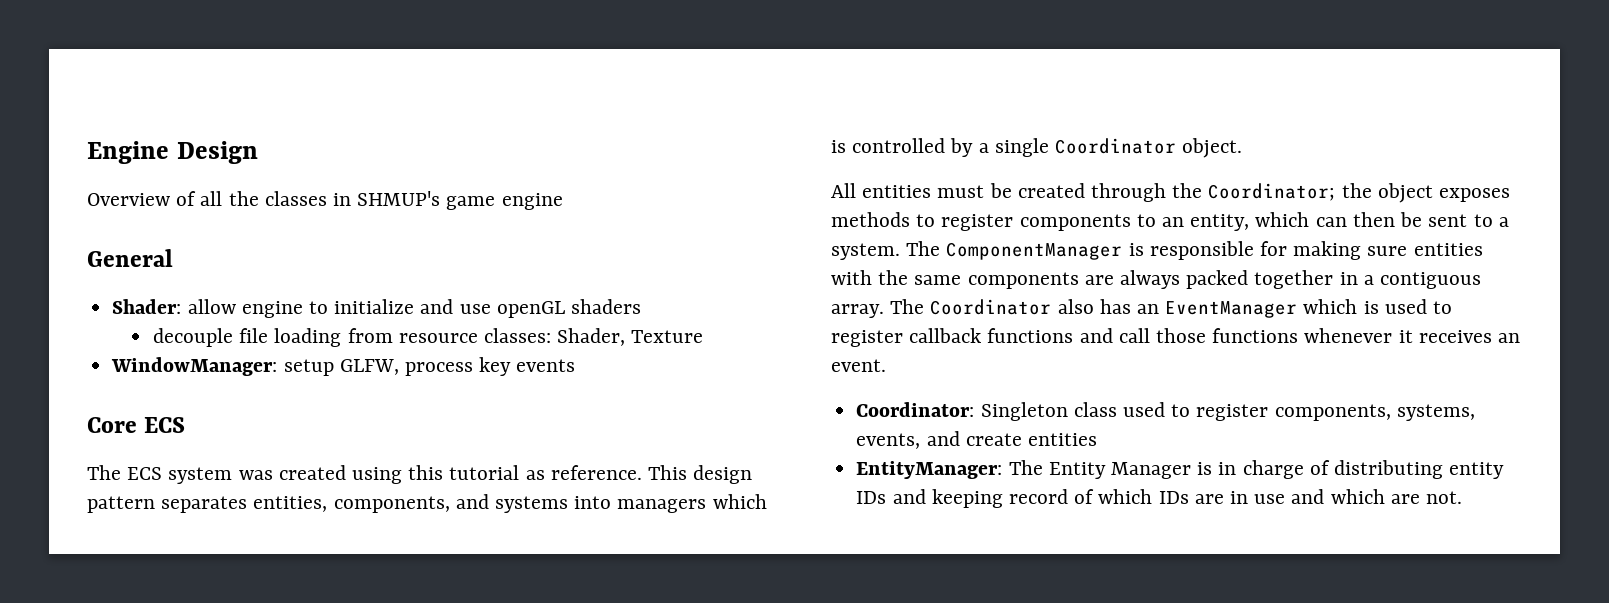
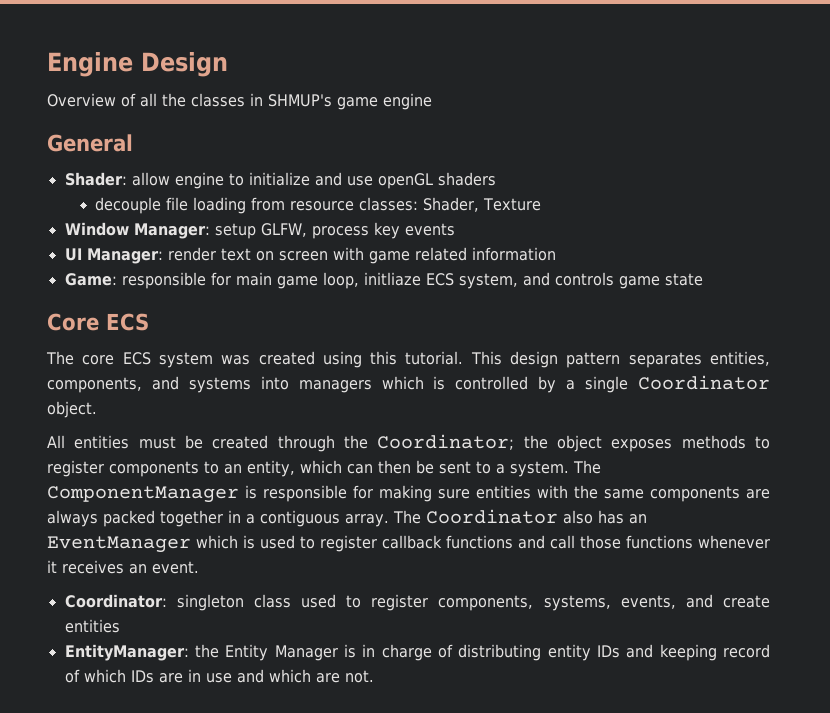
- WindowManager: setup GLFW, process key events
+ Window Manager: setup GLFW, process key events
+ UI Manager: render text on screen with game related information
+ Game: responsible for main game loop, initliaze ECS system, and controls game state
- The ECS system was created using this tutorial as reference.
+ The core ECS system was created using this tutorial.
- Coordinator: Singleton class used to register components, systems, events, and create entities
+ Coordinator: singleton class used to register components, systems, events, and create entities
- EntityManager: The Entity Manager is in charge of distributing entity IDs and keeping record of which IDs are in use and which are not.
+ EntityManager: the Entity Manager is in charge of distributing entity IDs and keeping record of which IDs are in use and which are not.

